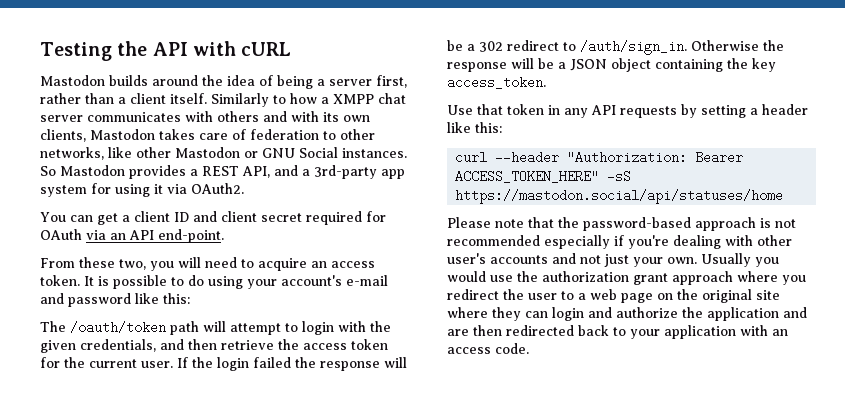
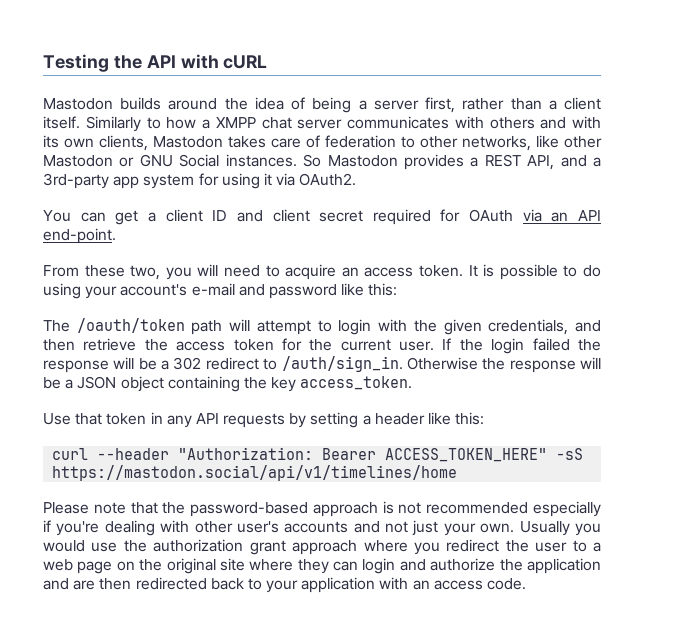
- curl --header "Authorization: Bearer ACCESS_TOKEN_HERE" -sS https://mastodon.social/api/statuses/home
+ curl --header "Authorization: Bearer ACCESS_TOKEN_HERE" -sS https://mastodon.social/api/v1/timelines/home

